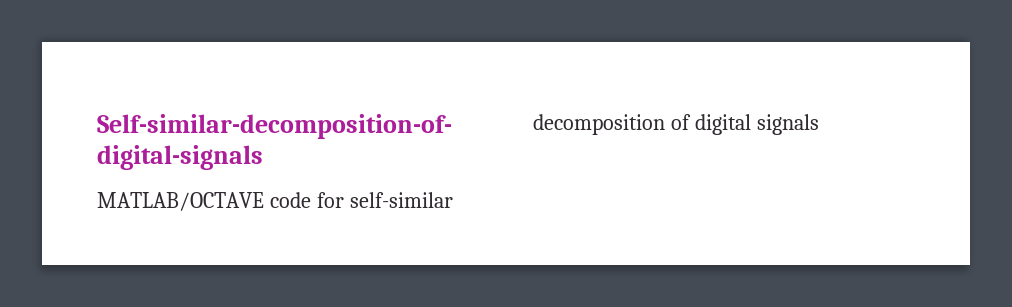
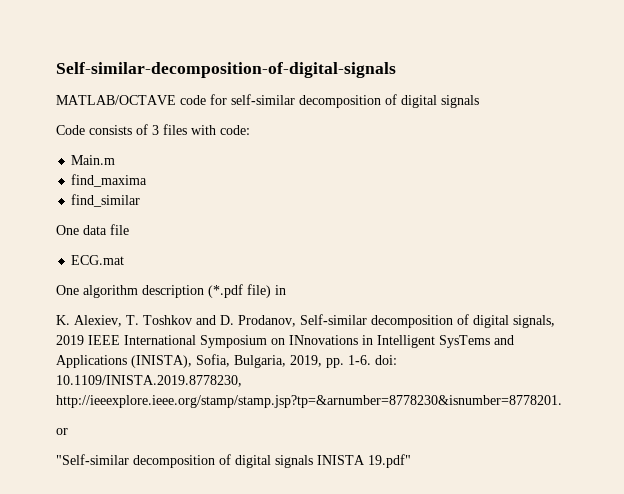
+ Code consists of 3 files with code:
+ Main.m
+ find_maxima
+ find_similar
+ One data file
+ ECG.mat
+ One algorithm description (*.pdf file) in
+ K. Alexiev, T. Toshkov and D. Prodanov, Self-similar decomposition of digital signals, 2019 IEEE International Symposium on INnovations in Intelligent SysTems and Applications (INISTA), Sofia, Bulgaria, 2019, pp. 1-6. doi: 10.1109/INISTA.2019.8778230, http://ieeexplore.ieee.org/stamp/stamp.jsp?tp=&arnumber=8778230&isnumber=8778201.
+ or
+ "Self-similar decomposition of digital signals INISTA 19.pdf"

